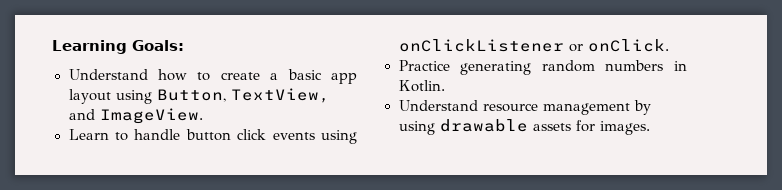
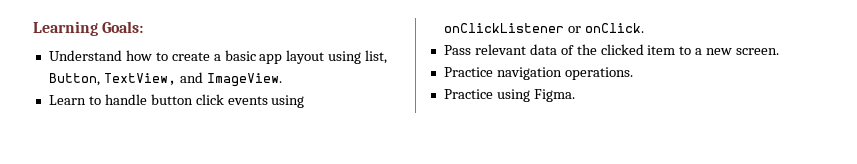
- Understand how to create a basic app layout using Button, TextView, and ImageView.
+ Understand how to create a basic app layout using list, Button, TextView, and ImageView.
- Practice generating random numbers in Kotlin.
- Understand resource management by using drawable assets for images.
+ Pass relevant data of the clicked item to a new screen.
+ Practice navigation operations.
+ Practice using Figma.

